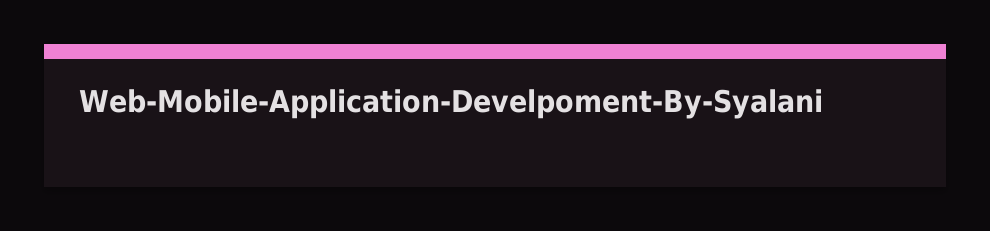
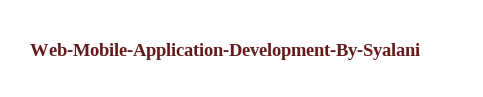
- Web-Mobile-Application-Develpoment-By-Syalani
+ Web-Mobile-Application-Development-By-Syalani

